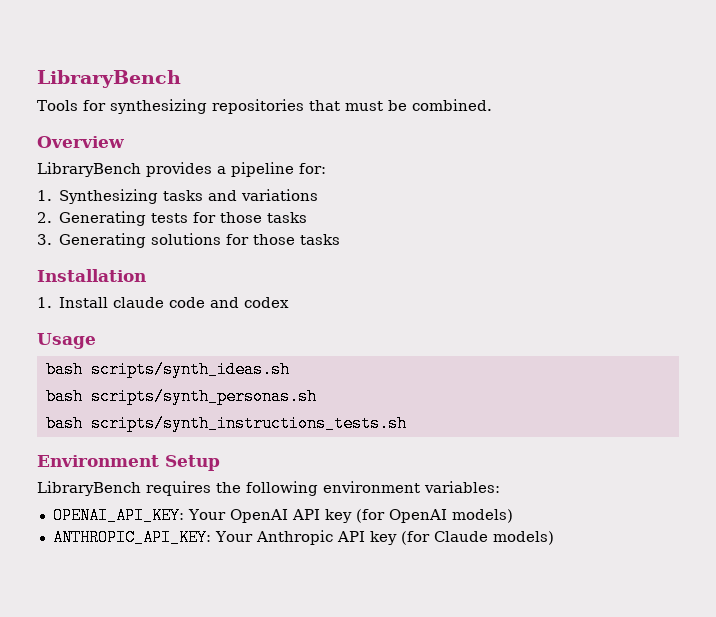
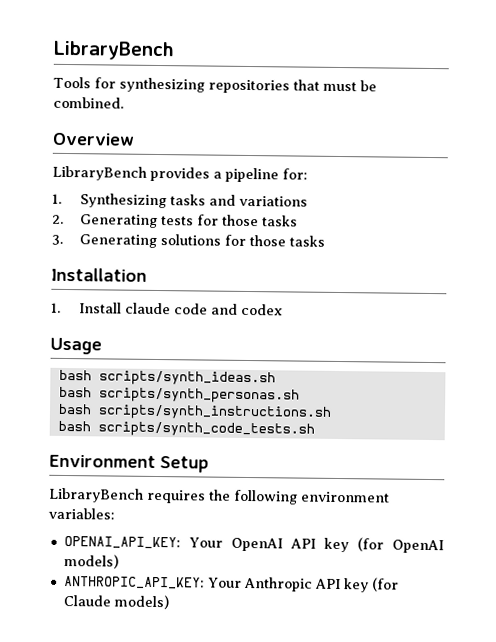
- bash scripts/synth_instructions_tests.sh
+ bash scripts/synth_instructions.sh
+ bash scripts/synth_code_tests.sh

